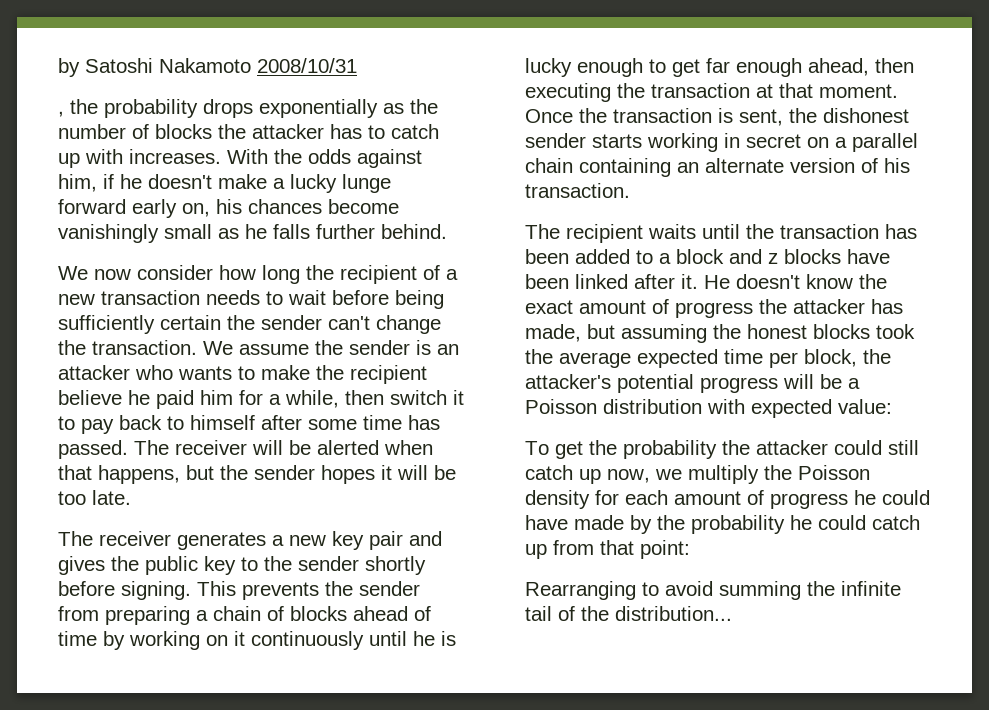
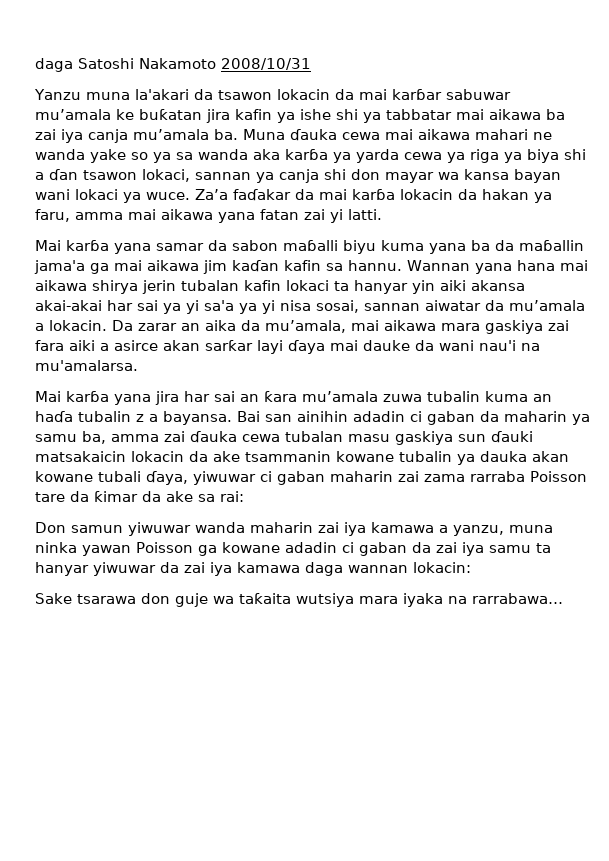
- by Satoshi Nakamoto 2008/10/31
+ daga Satoshi Nakamoto 2008/10/31
- , the probability drops exponentially as the number of blocks the attacker has to catch up with increases. With the odds against him, if he doesn't make a lucky lunge forward early on, his chances become vanishingly small as he falls further behind.
- We now consider how long the recipient of a new transaction needs to wait before being sufficiently certain the sender can't change the transaction. We assume the sender is an attacker who wants to make the recipient believe he paid him for a while, then switch it to pay back to himself after some time has passed. The receiver will be alerted when that happens, but the sender hopes it will be too late.
- The receiver generates a new key pair and gives the public key to the sender shortly before signing. This prevents the sender from preparing a chain of blocks ahead of time by working on it continuously until he is lucky enough to get far enough ahead, then executing the transaction at that moment. Once the transaction is sent, the dishonest sender starts working in secret on a parallel chain containing an alternate version of his transaction.
- The recipient waits until the transaction has been added to a block and z blocks have been linked after it. He doesn't know the exact amount of progress the attacker has made, but assuming the honest blocks took the average expected time per block, the attacker's potential progress will be a Poisson distribution with expected value:
- To get the probability the attacker could still catch up now, we multiply the Poisson density for each amount of progress he could have made by the probability he could catch up from that point:
- Rearranging to avoid summing the infinite tail of the distribution...
+ Yanzu muna la'akari da tsawon lokacin da mai karɓar sabuwar mu’amala ke buƙatan jira kafin ya ishe shi ya tabbatar mai aikawa ba zai iya canja mu’amala ba. Muna ɗauka cewa mai aikawa mahari ne wanda yake so ya sa wanda aka karɓa ya yarda cewa ya riga ya biya shi a ɗan tsawon lokaci, sannan ya canja shi don mayar wa kansa bayan wani lokaci ya wuce. Za’a faɗakar da mai karɓa lokacin da hakan ya faru, amma mai aikawa yana fatan zai yi latti.
+ Mai karɓa yana samar da sabon maɓalli biyu kuma yana ba da maɓallin jama'a ga mai aikawa jim kaɗan kafin sa hannu. Wannan yana hana mai aikawa shirya jerin tubalan kafin lokaci ta hanyar yin aiki akansa akai-akai har sai ya yi sa'a ya yi nisa sosai, sannan aiwatar da mu’amala a lokacin. Da zarar an aika da mu’amala, mai aikawa mara gaskiya zai fara aiki a asirce akan sarƙar layi ɗaya mai dauke da wani nau'i na mu'amalarsa.
+ Mai karɓa yana jira har sai an ƙara mu’amala zuwa tubalin kuma an haɗa tubalin z a bayansa. Bai san ainihin adadin ci gaban da maharin ya samu ba, amma zai ɗauka cewa tubalan masu gaskiya sun ɗauki matsakaicin lokacin da ake tsammanin kowane tubalin ya dauka akan kowane tubali ɗaya, yiwuwar ci gaban maharin zai zama rarraba Poisson tare da ƙimar da ake sa rai:
+ Don samun yiwuwar wanda maharin zai iya kamawa a yanzu, muna ninka yawan Poisson ga kowane adadin ci gaban da zai iya samu ta hanyar yiwuwar da zai iya kamawa daga wannan lokacin:
+ Sake tsarawa don guje wa taƙaita wutsiya mara iyaka na rarrabawa…

